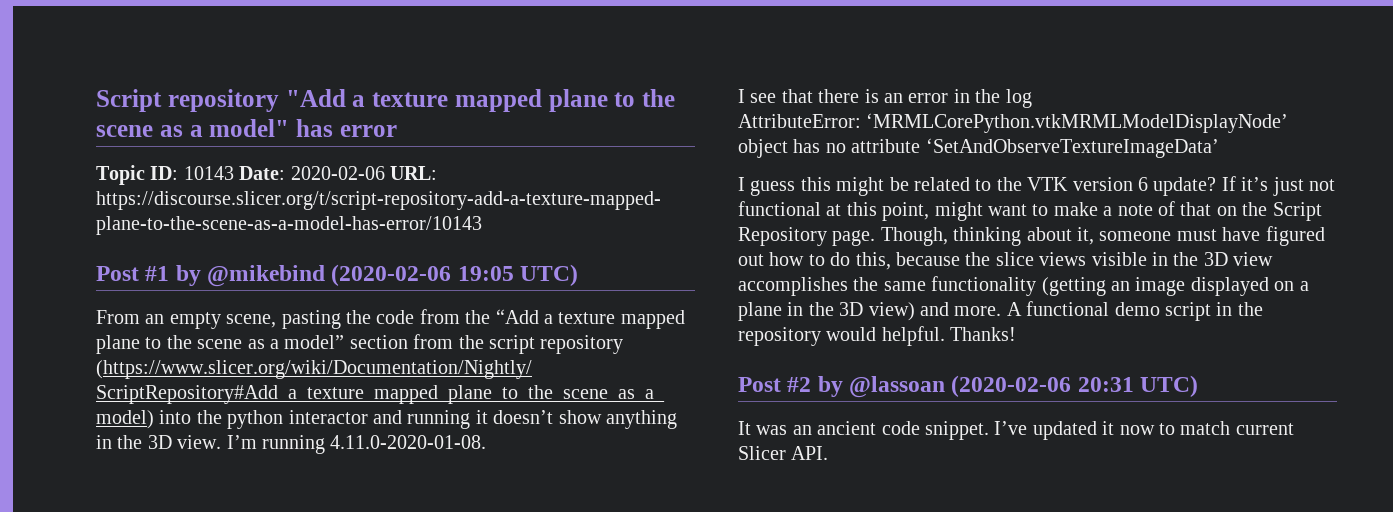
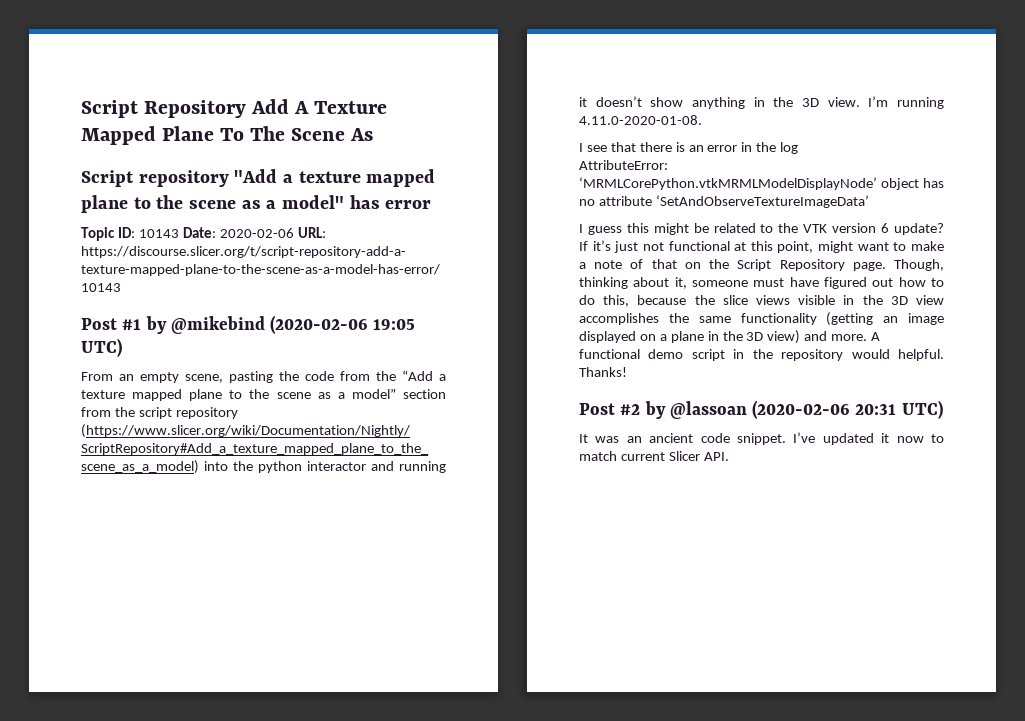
+ Script Repository Add A Texture Mapped Plane To The Scene As

